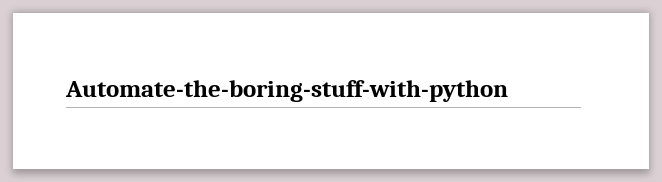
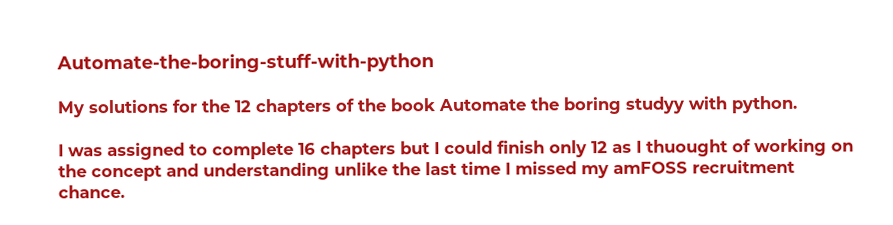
+ My solutions for the 12 chapters of the book Automate the boring studyy with python.
+ I was assigned to complete 16 chapters but I could finish only 12 as I thuought of working on the concept and understanding unlike the last time I missed my amFOSS recruitment chance.

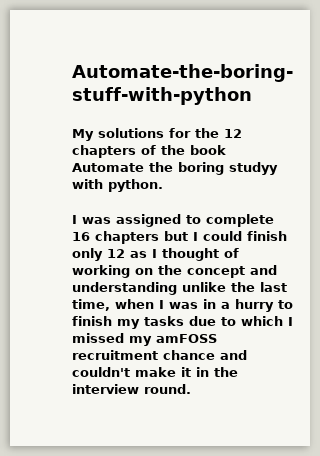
- I was assigned to complete 16 chapters but I could finish only 12 as I thuought of working on the concept and understanding unlike the last time I missed my amFOSS recruitment chance.
+ I was assigned to complete 16 chapters but I could finish only 12 as I thought of working on the concept and understanding unlike the last time, when I was in a hurry to finish my tasks due to which I missed my amFOSS recruitment chance and couldn't make it in the interview round.

